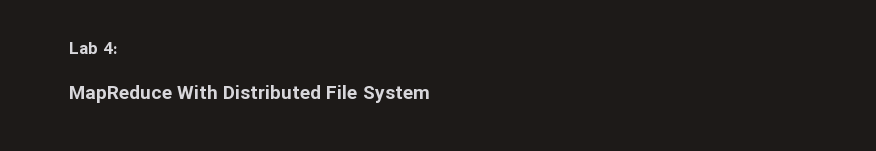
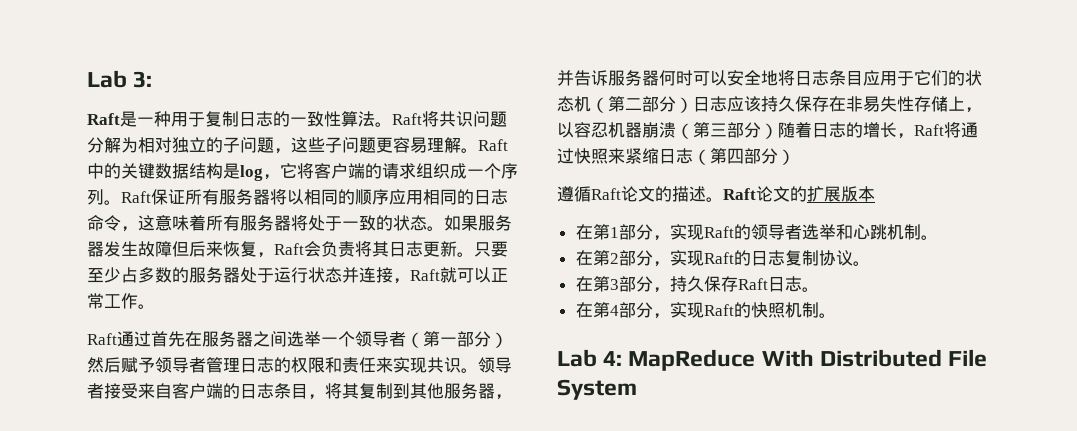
- Lab 4:
- MapReduce With Distributed File System
+ Lab 3:
+ Raft是一种用于复制日志的一致性算法。Raft将共识问题分解为相对独立的子问题，这些子问题更容易理解。Raft中的关键数据结构是log，它将客户端的请求组织成一个序列。Raft保证所有服务器将以相同的顺序应用相同的日志命令，这意味着所有服务器将处于一致的状态。如果服务器发生故障但后来恢复，Raft会负责将其日志更新。只要至少占多数的服务器处于运行状态并连接，Raft就可以正常工作。
+ Raft通过首先在服务器之间选举一个领导者（第一部分）然后赋予领导者管理日志的权限和责任来实现共识。领导者接受来自客户端的日志条目，将其复制到其他服务器，并告诉服务器何时可以安全地将日志条目应用于它们的状态机（第二部分）日志应该持久保存在非易失性存储上，以容忍机器崩溃（第三部分）随着日志的增长，Raft将通过快照来紧缩日志（第四部分）
+ 遵循Raft论文的描述。Raft论文的扩展版本
+ 在第1部分，实现Raft的领导者选举和心跳机制。
+ 在第2部分，实现Raft的日志复制协议。
+ 在第3部分，持久保存Raft日志。
+ 在第4部分，实现Raft的快照机制。
+ Lab 4: MapReduce With Distributed File System

